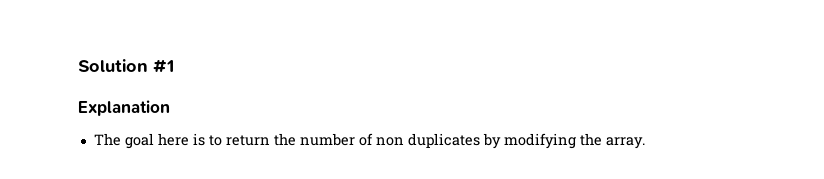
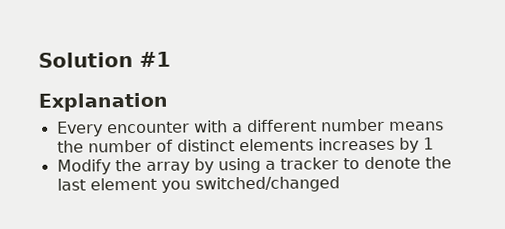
- The goal here is to return the number of non duplicates by modifying the array.
+ Every encounter with a different number means the number of distinct elements increases by 1
+ Modify the array by using a tracker to denote the last element you switched/changed

